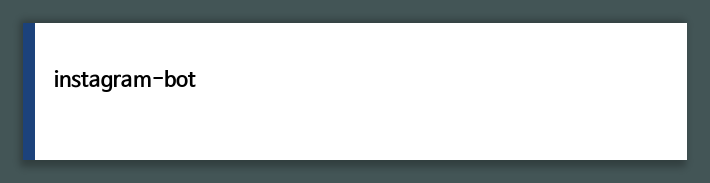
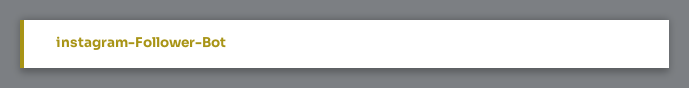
- instagram-bot
+ instagram-Follower-Bot

